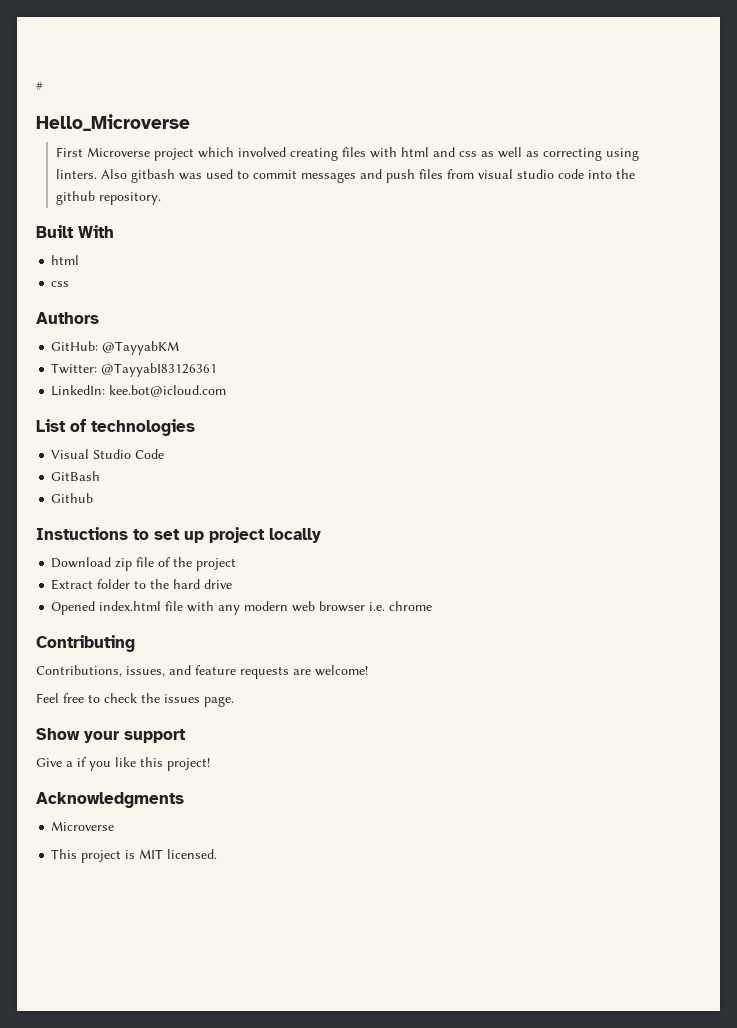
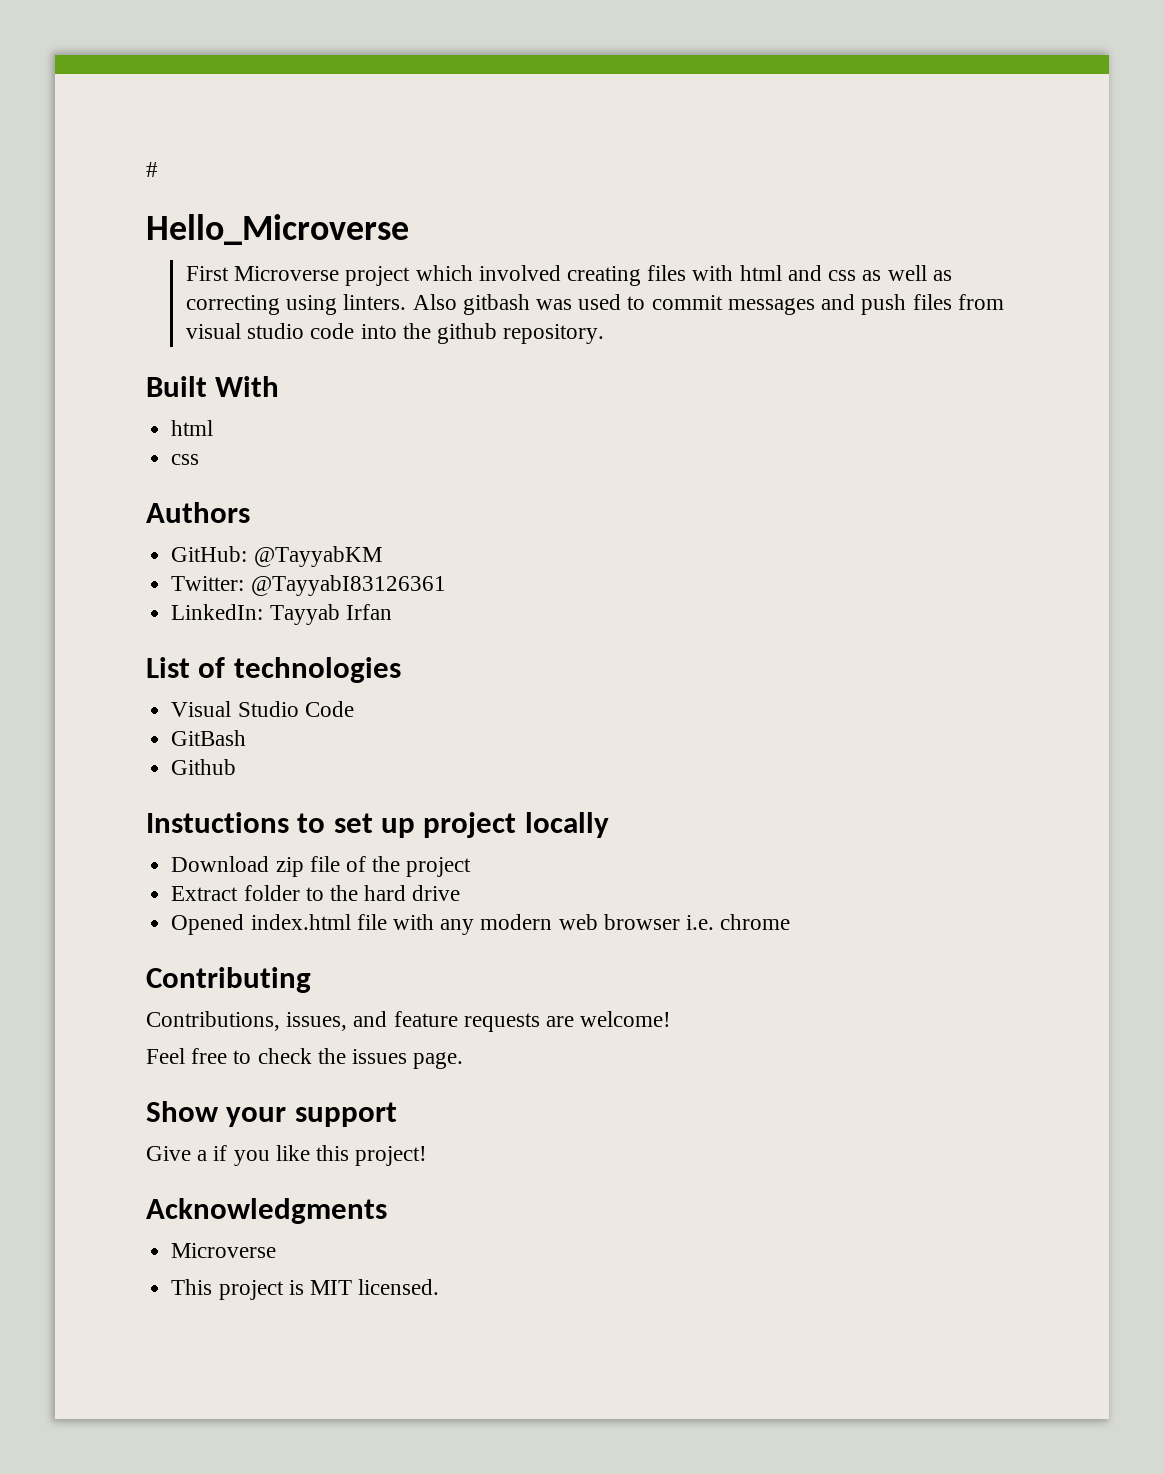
- LinkedIn: kee.bot@icloud.com
+ LinkedIn: Tayyab Irfan

